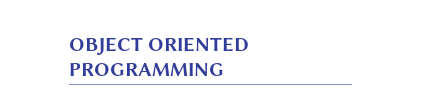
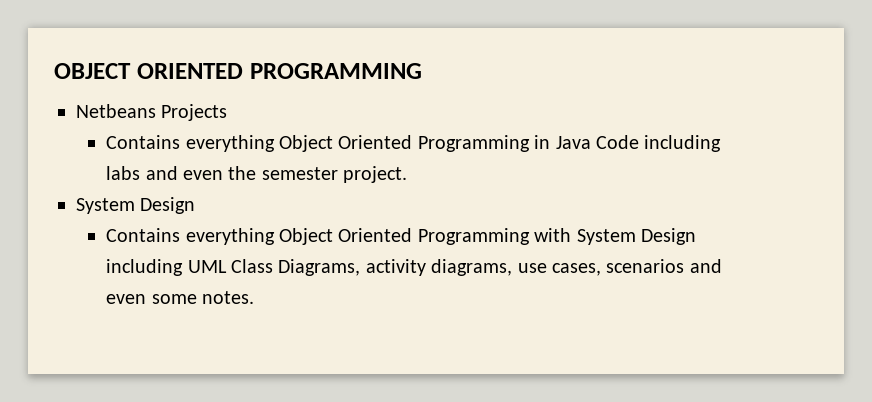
+ Netbeans Projects
+ Contains everything Object Oriented Programming in Java Code including labs and even the semester project.
+ System Design
+ Contains everything Object Oriented Programming with System Design including UML Class Diagrams, activity diagrams, use cases, scenarios and even some notes.

